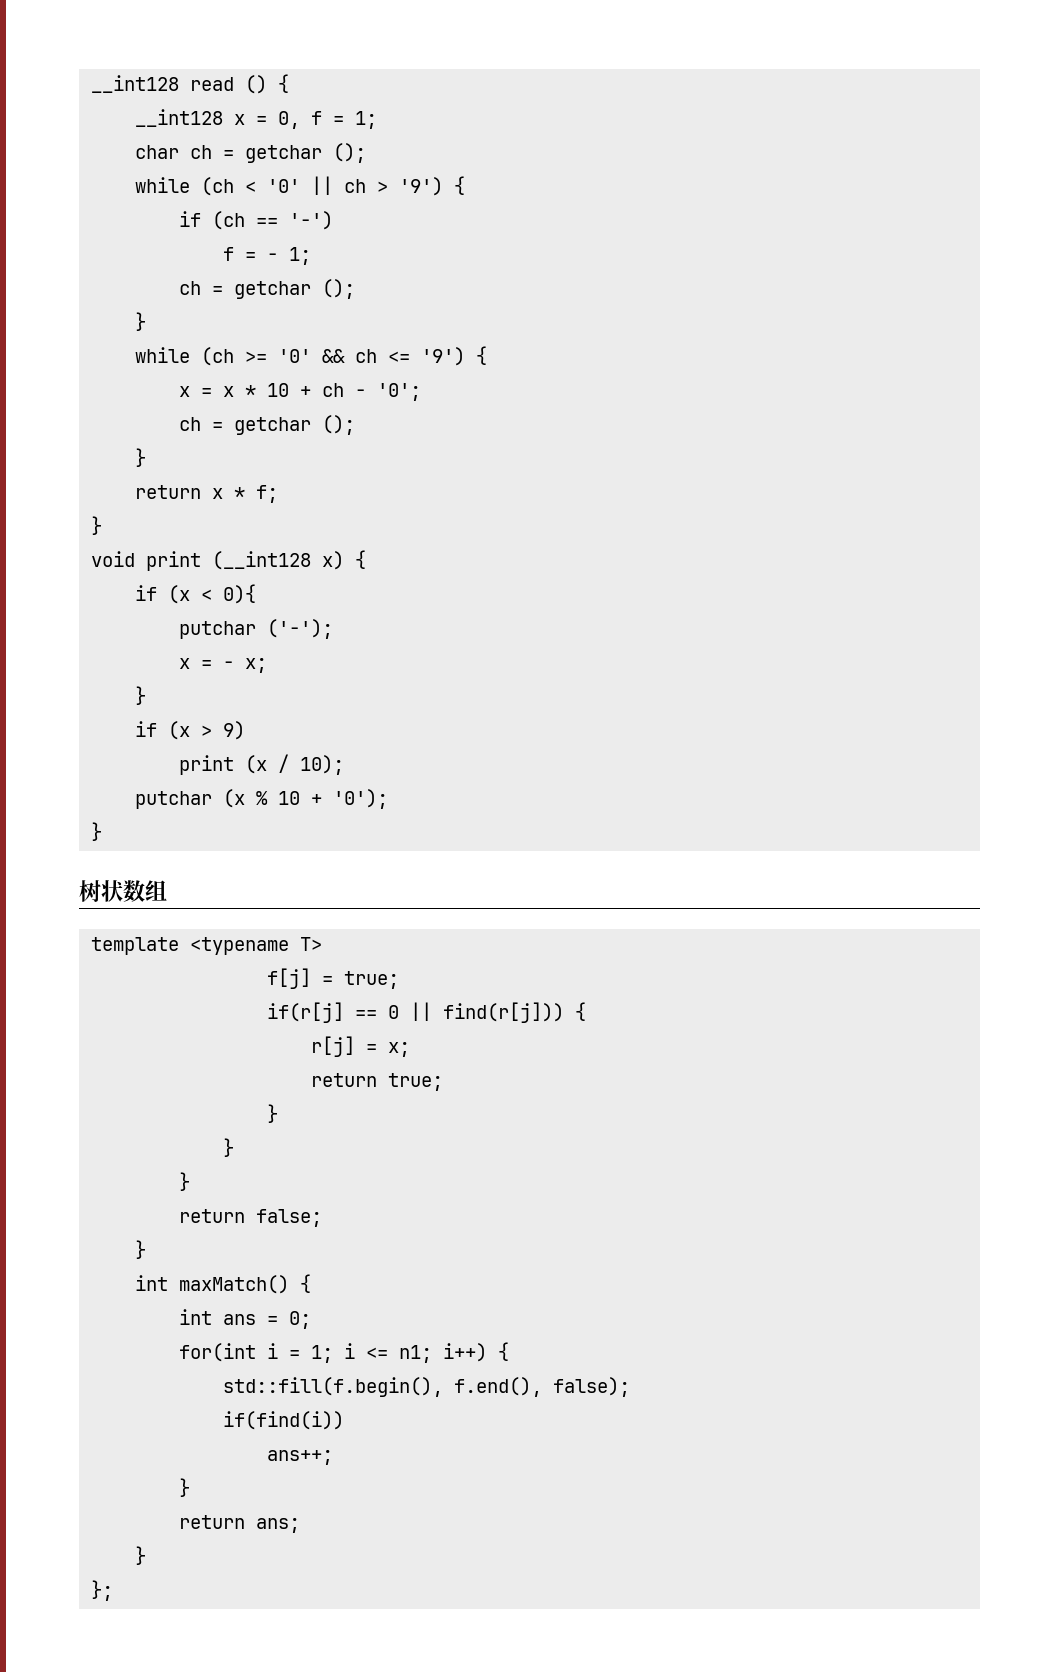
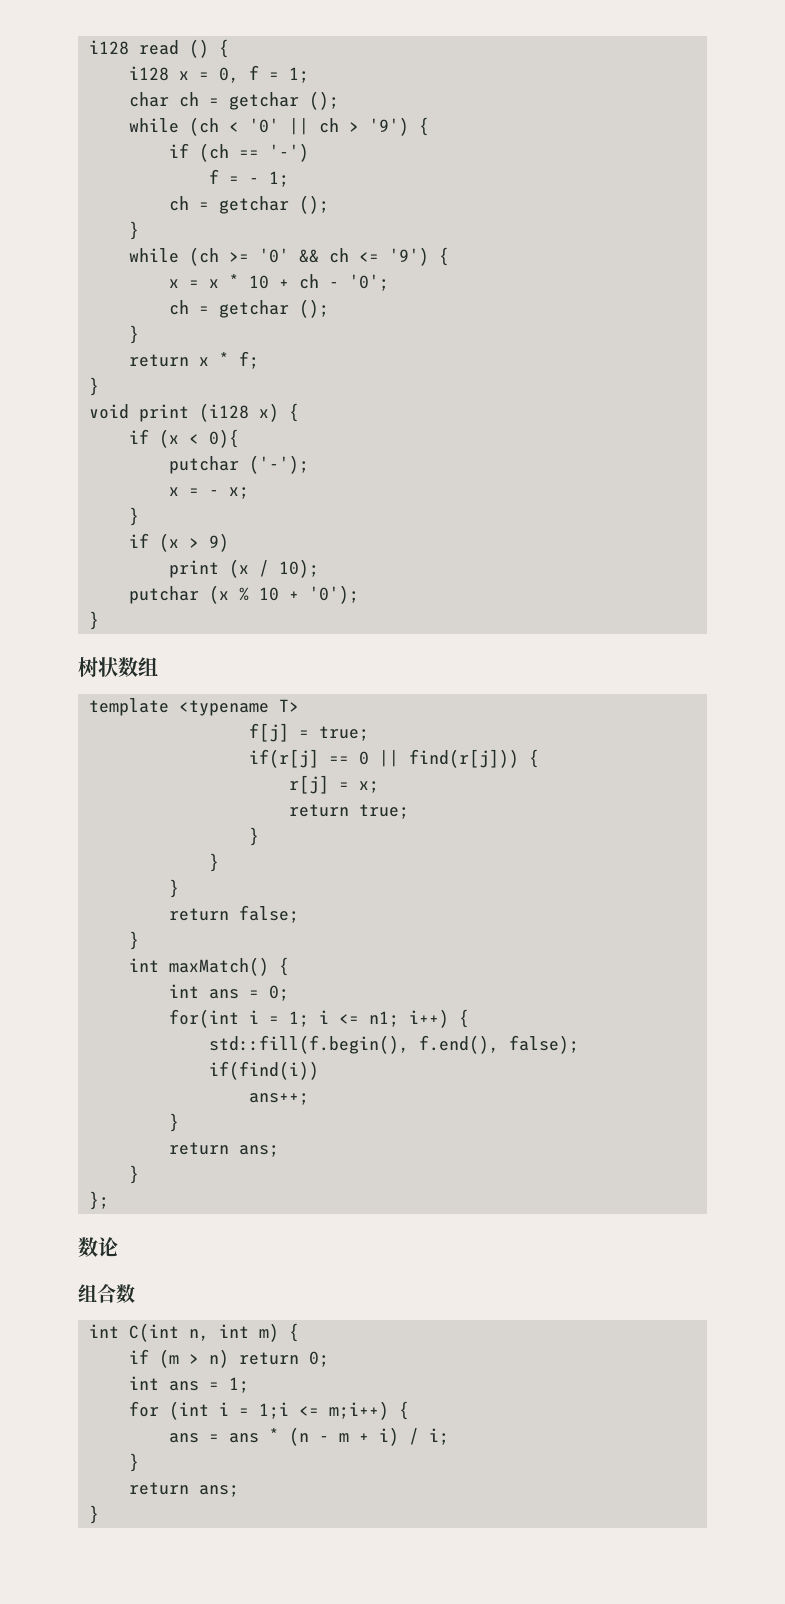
- __int128 read () {
+ i128 read () {
- __int128 x = 0, f = 1;
+ i128 x = 0, f = 1;
- void print (__int128 x) {
+ void print (i128 x) {
+ 数论
+ 组合数
+ int C(int n, int m) {
+ if (m > n) return 0;
+ int ans = 1;
+ for (int i = 1;i <= m;i++) {
+ ans = ans * (n - m + i) / i;
+ }
+ return ans;
+ }

